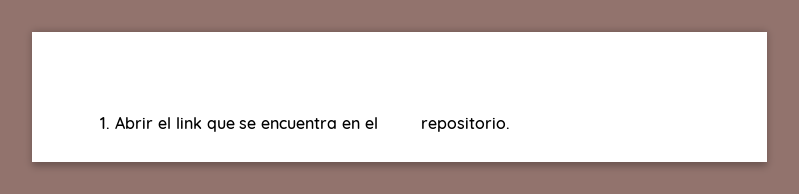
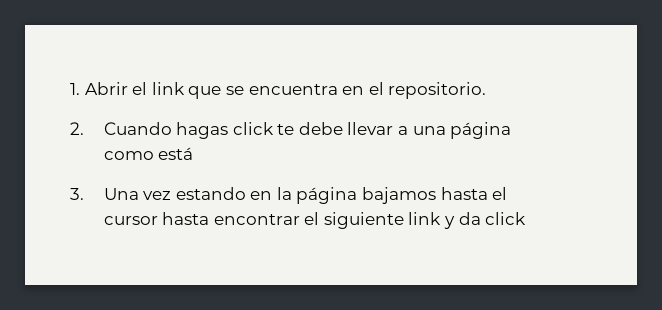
+ 2. Cuando hagas click te debe llevar a una página como está
+ 3. Una vez estando en la página bajamos hasta el cursor hasta encontrar el siguiente link y da click

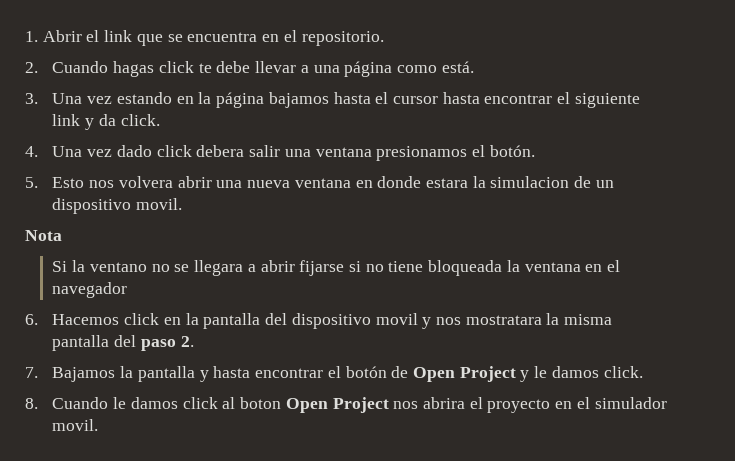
- 2. Cuando hagas click te debe llevar a una página como está
+ 2. Cuando hagas click te debe llevar a una página como está.
- 3. Una vez estando en la página bajamos hasta el cursor hasta encontrar el siguiente link y da click
+ 3. Una vez estando en la página bajamos hasta el cursor hasta encontrar el siguiente link y da click.
+ 4. Una vez dado click debera salir una ventana presionamos el botón.
+ 5. Esto nos volvera abrir una nueva ventana en donde estara la simulacion de un dispositivo movil.
+ Nota
+ Si la ventano no se llegara a abrir fijarse si no tiene bloqueada la ventana en el navegador
+ 6. Hacemos click en la pantalla del dispositivo movil y nos mostratara la misma pantalla del paso 2.
+ 7. Bajamos la pantalla y hasta encontrar el botón de Open Project y le damos click.
+ 8. Cuando le damos click al boton Open Project nos abrira el proyecto en el simulador movil.

